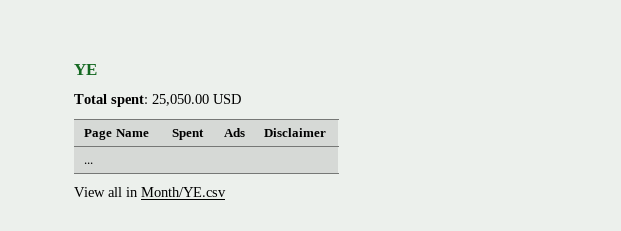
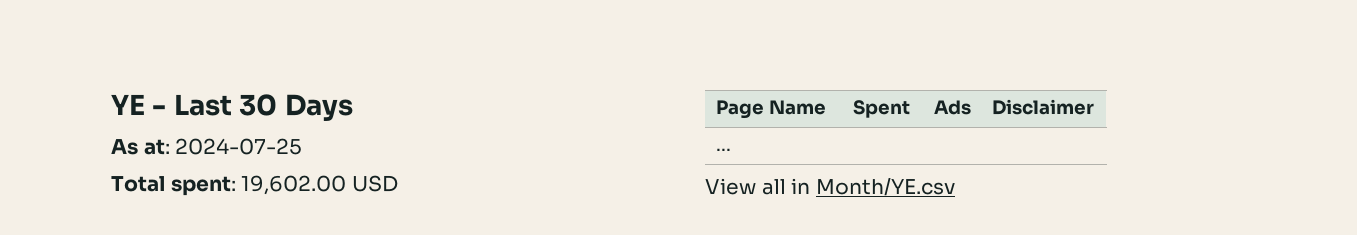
- YE
+ YE - Last 30 Days
+ As at: 2024-07-25
- Total spent: 25,050.00 USD
+ Total spent: 19,602.00 USD

